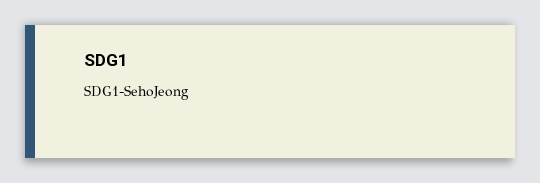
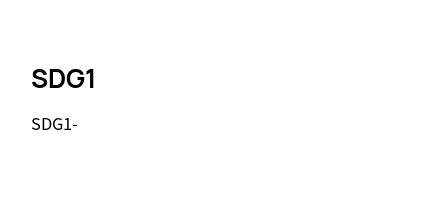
- SDG1-SehoJeong
+ SDG1-

